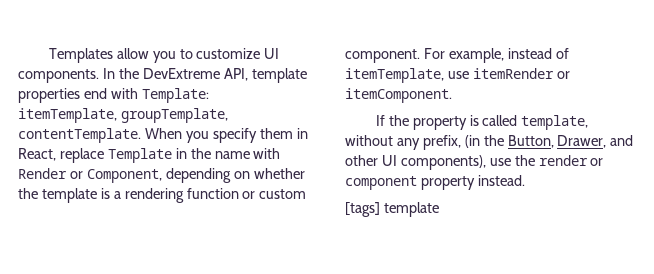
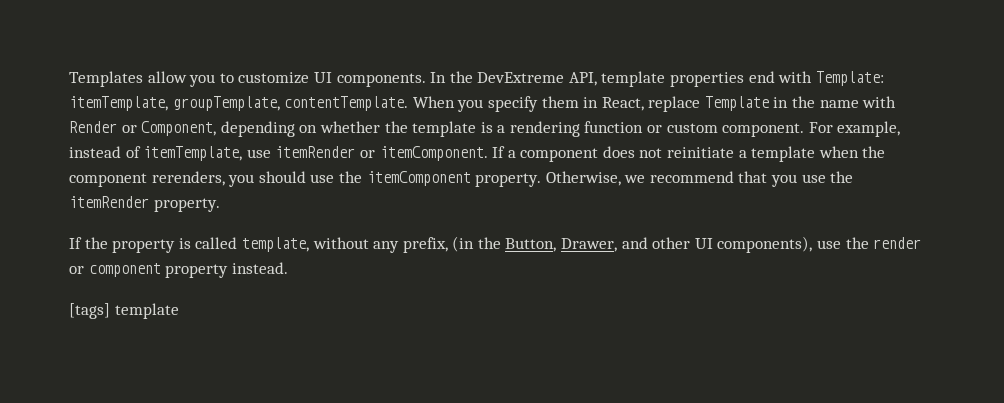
+ If a component does not reinitiate a template when the component rerenders, you should use the itemComponent property. Otherwise, we recommend that you use the itemRender property.

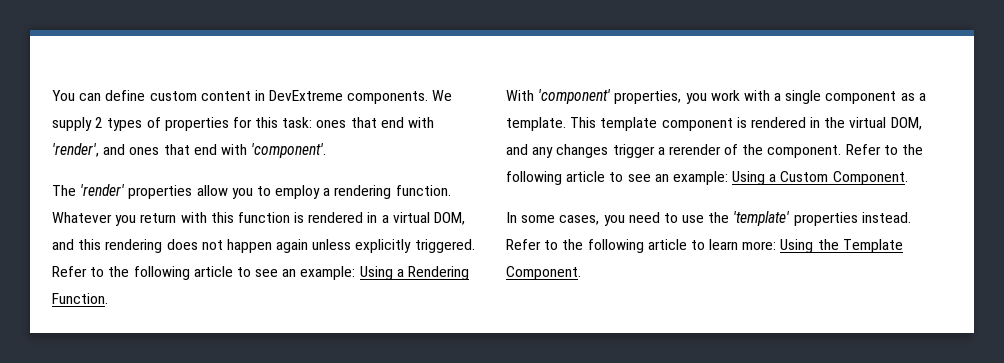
- Templates allow you to customize UI components. In the DevExtreme API, template properties end with Template: itemTemplate, groupTemplate, contentTemplate. When you specify them in React, replace Template in the name with Render or Component, depending on whether the template is a rendering function or custom component. For example, instead of itemTemplate, use itemRender or itemComponent. If a component does not reinitiate a template when the component rerenders, you should use the itemComponent property. Otherwise, we recommend that you use the itemRender property.
- If the property is called template, without any prefix, (in the Button, Drawer, and other UI components), use the render or component property instead.
- [tags] template
+ You can define custom content in DevExtreme components. We supply 2 types of properties for this task: ones that end with 'render', and ones that end with 'component'.
+ The 'render' properties allow you to employ a rendering function. Whatever you return with this function is rendered in a virtual DOM, and this rendering does not happen again unless explicitly triggered. Refer to the following article to see an example: Using a Rendering Function.
+ With 'component' properties, you work with a single component as a template. This template component is rendered in the virtual DOM, and any changes trigger a rerender of the component. Refer to the following article to see an example: Using a Custom Component.
+ In some cases, you need to use the 'template' properties instead. Refer to the following article to learn more: Using the Template Component.

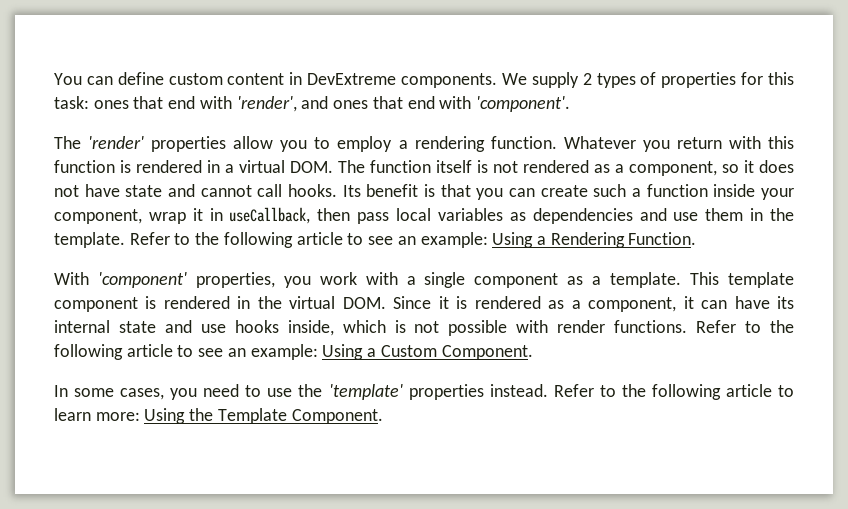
- Whatever you return with this function is rendered in a virtual DOM, and this rendering does not happen again unless explicitly triggered.
+ Whatever you return with this function is rendered in a virtual DOM. The function itself is not rendered as a component, so it does not have state and cannot call hooks. Its benefit is that you can create such a function inside your component, wrap it in useCallback, then pass local variables as dependencies and use them in the template.
- This template component is rendered in the virtual DOM, and any changes trigger a rerender of the component.
+ This template component is rendered in the virtual DOM. Since it is rendered as a component, it can have its internal state and use hooks inside, which is not possible with render functions.

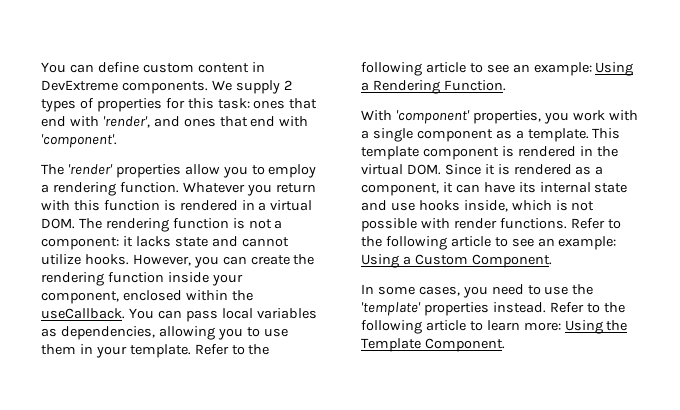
- Whatever you return with this function is rendered in a virtual DOM. The function itself is not rendered as a component, so it does not have state and cannot call hooks. Its benefit is that you can create such a function inside your component, wrap it in useCallback, then pass local variables as dependencies and use them in the template.
+ Whatever you return with this function is rendered in a virtual DOM. The rendering function is not a component: it lacks state and cannot utilize hooks. However, you can create the rendering function inside your component, enclosed within the useCallback. You can pass local variables as dependencies, allowing you to use them in your template.

